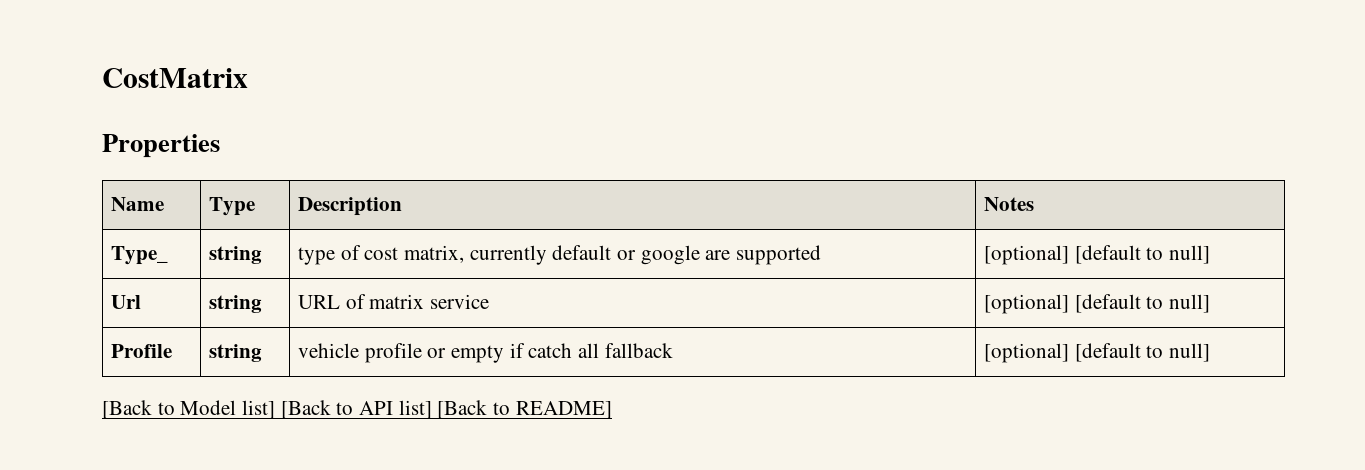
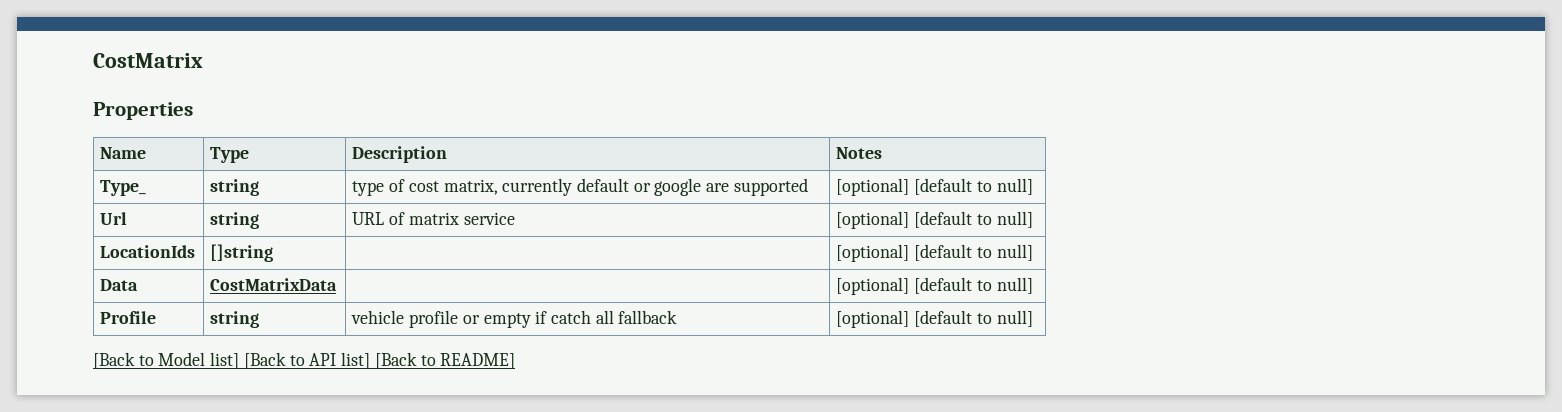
+ LocationIds | []string | | [optional] [default to null]
+ Data | CostMatrixData | | [optional] [default to null]

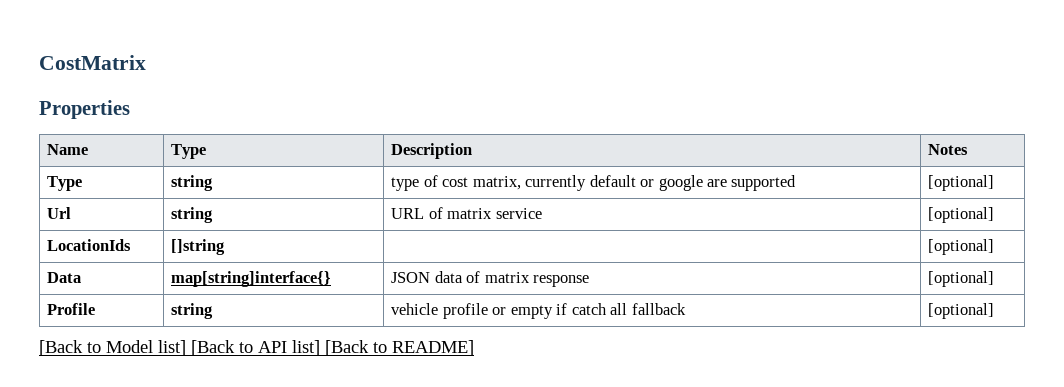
- Type_ | string | type of cost matrix, currently default or google are supported | [optional] [default to null]
+ Type | string | type of cost matrix, currently default or google are supported | [optional]
- Url | string | URL of matrix service | [optional] [default to null]
+ Url | string | URL of matrix service | [optional]
- LocationIds | []string | | [optional] [default to null]
- Data | CostMatrixData | | [optional] [default to null]
+ LocationIds | []string | | [optional]
+ Data | map[string]interface{} | JSON data of matrix response | [optional]
- Profile | string | vehicle profile or empty if catch all fallback | [optional] [default to null]
+ Profile | string | vehicle profile or empty if catch all fallback | [optional]

